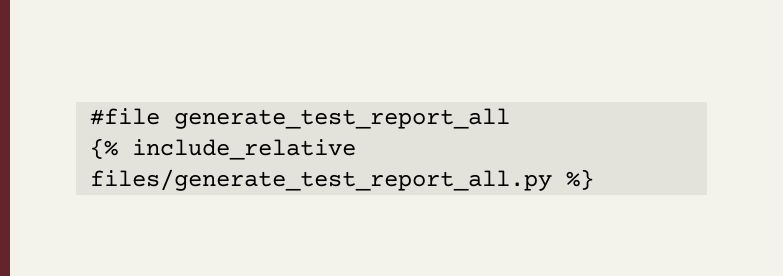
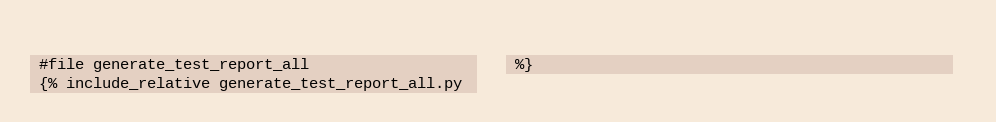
- {% include_relative files/generate_test_report_all.py %}
+ {% include_relative generate_test_report_all.py %}

